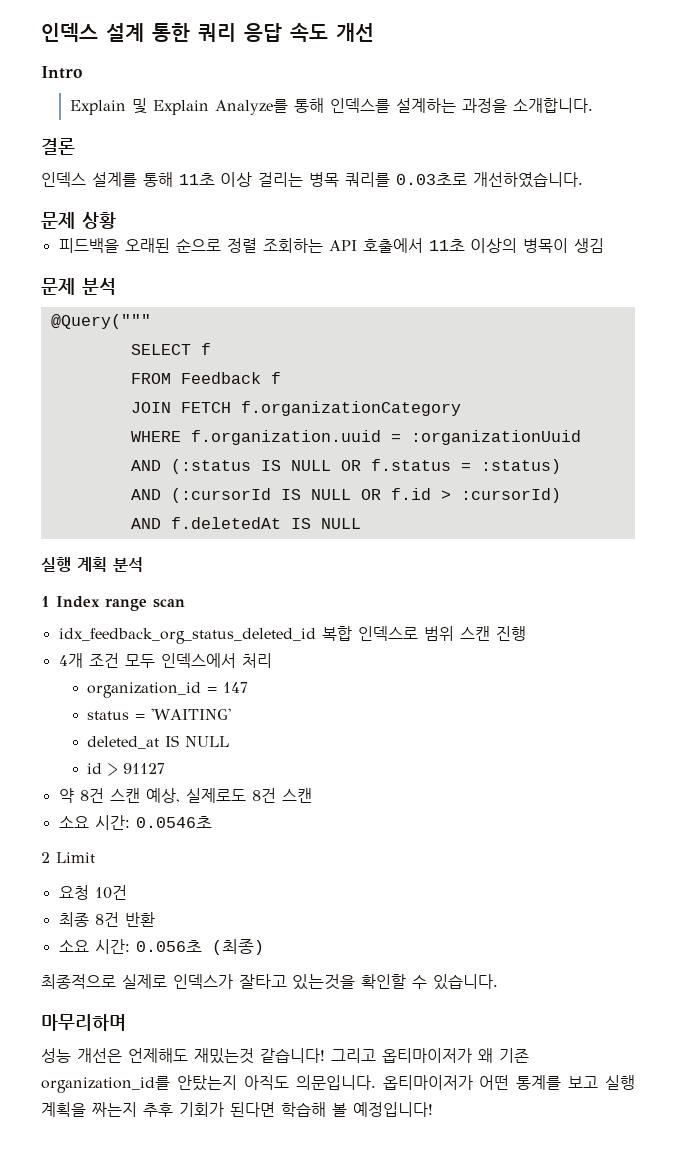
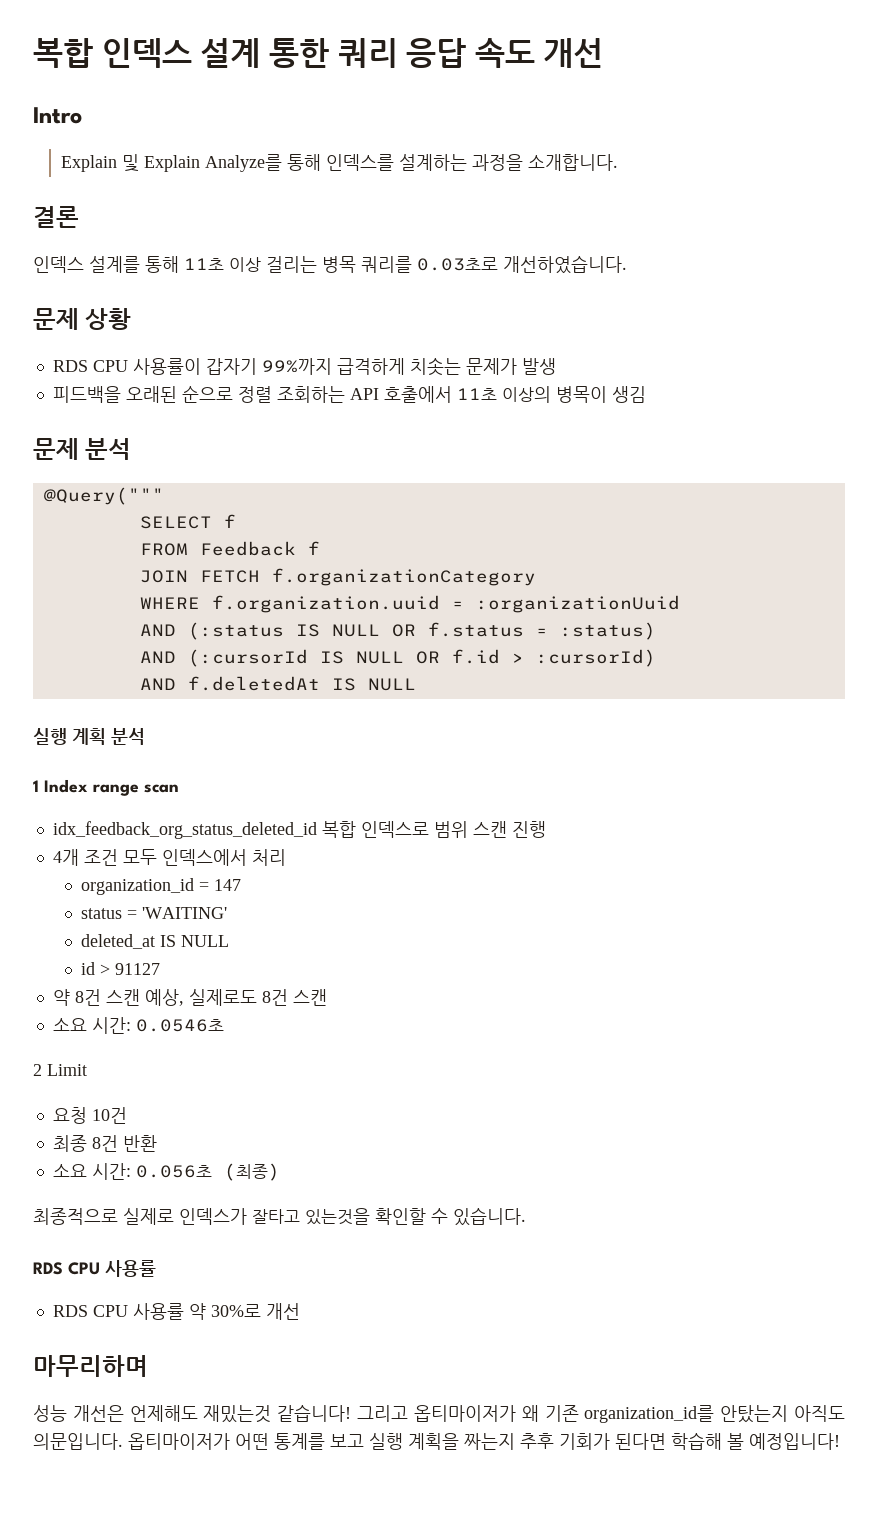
- 인덱스 설계 통한 쿼리 응답 속도 개선
+ 복합 인덱스 설계 통한 쿼리 응답 속도 개선
+ RDS CPU 사용률이 갑자기 99%까지 급격하게 치솟는 문제가 발생
  최종적으로 실제로 인덱스가 잘타고 있는것을 확인할 수 있습니다.
+ RDS CPU 사용률
+ RDS CPU 사용률 약 30%로 개선

